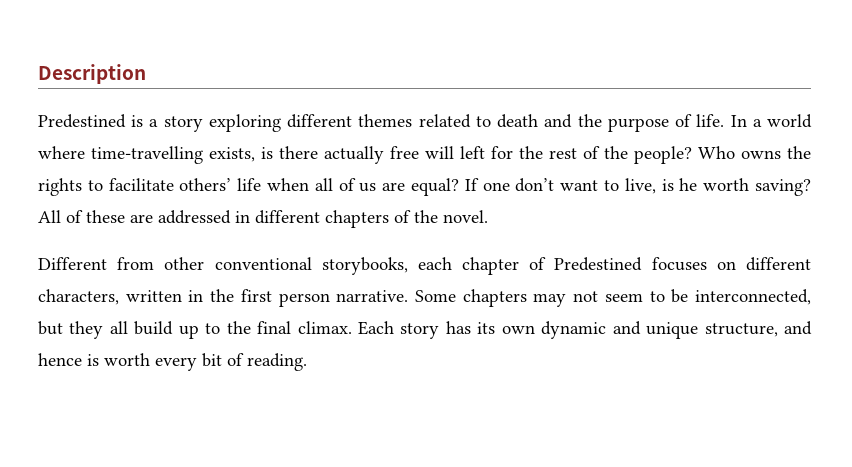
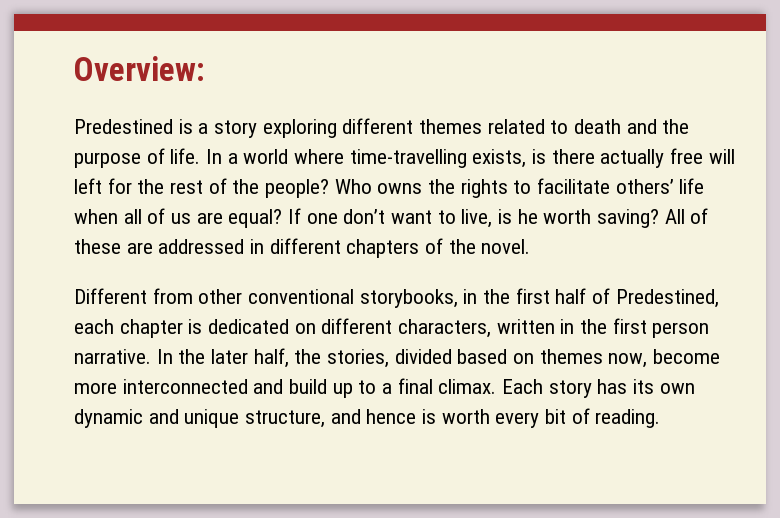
- Description
+ Overview:
- Different from other conventional storybooks, each chapter of Predestined focuses on different characters, written in the first person narrative.
+ Different from other conventional storybooks, in the first half of Predestined, each chapter is dedicated on different characters, written in the first person narrative.
- Some chapters may not seem to be interconnected, but they all build up to the final climax.
+ In the later half, the stories, divided based on themes now, become more interconnected and build up to a final climax.

